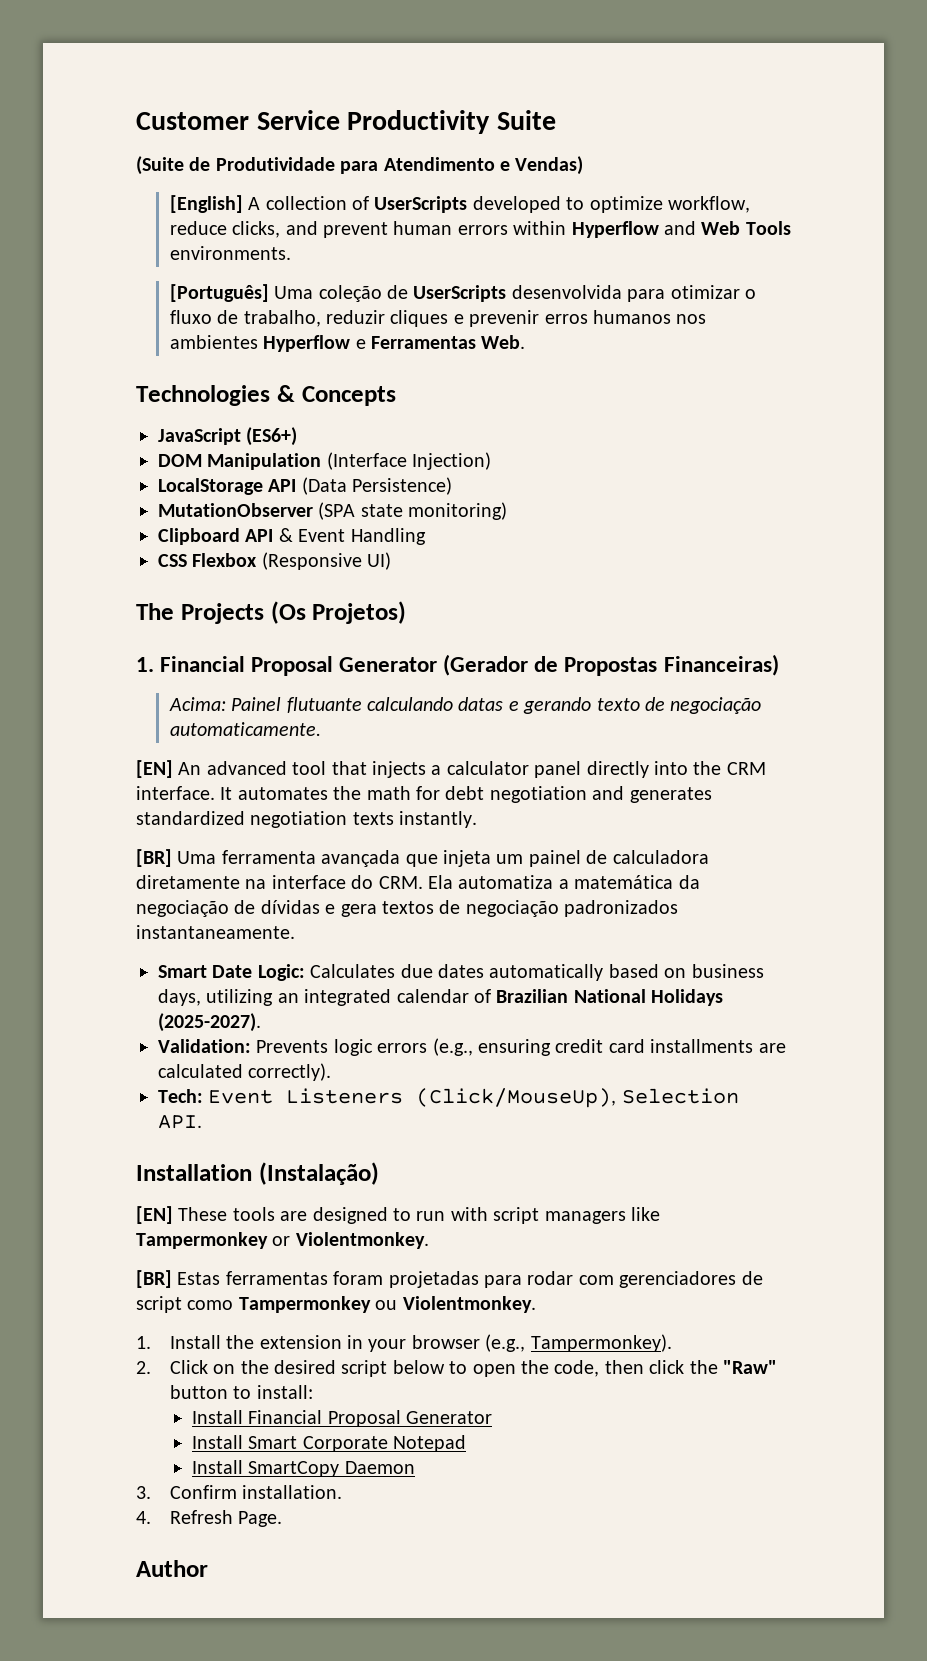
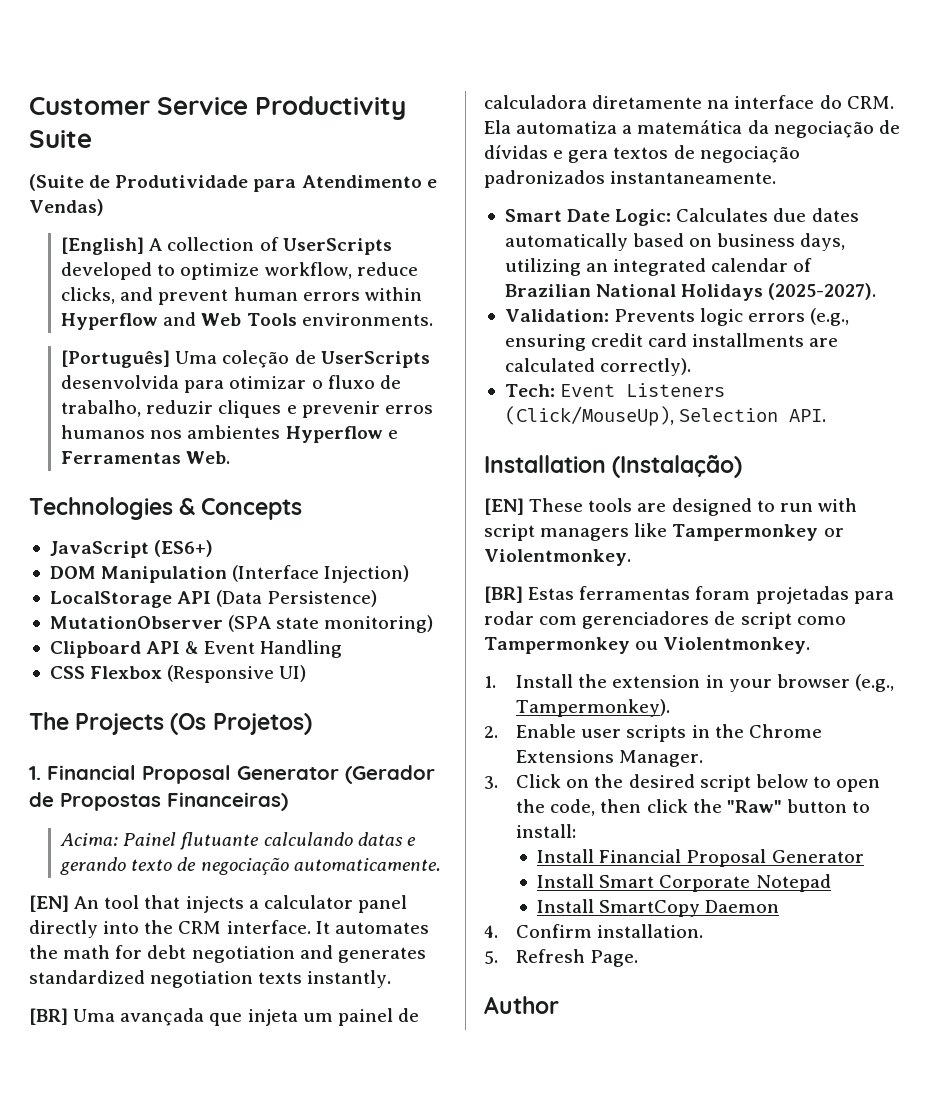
- [EN] An advanced tool that injects a calculator panel directly into the CRM interface.
+ [EN] An tool that injects a calculator panel directly into the CRM interface.
- [BR] Uma ferramenta avançada que injeta um painel de calculadora diretamente na interface do CRM. Ela automatiza a matemática da negociação de dívidas e gera textos de negociação padronizados instantaneamente.
+ [BR] Uma avançada que injeta um painel de calculadora diretamente na interface do CRM. Ela automatiza a matemática da negociação de dívidas e gera textos de negociação padronizados instantaneamente.
- 2. Click on the desired script below to open the code, then click the "Raw" button to install:
+ 2. Enable user scripts in the Chrome Extensions Manager.
+ 3. Click on the desired script below to open the code, then click the "Raw" button to install:
- 3. Confirm installation.
+ 4. Confirm installation.
- 4. Refresh Page.
+ 5. Refresh Page.

